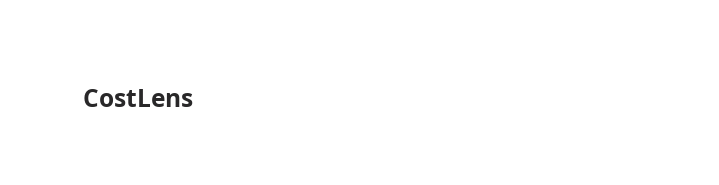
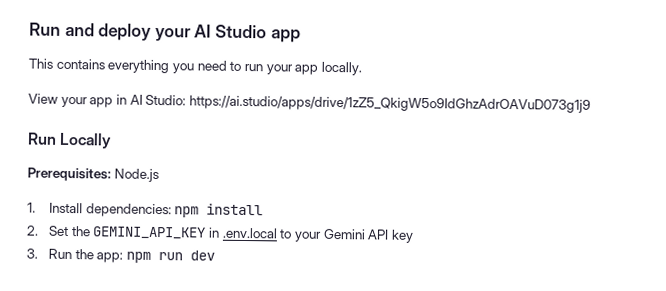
- CostLens
+ Run and deploy your AI Studio app
+ This contains everything you need to run your app locally.
+ View your app in AI Studio: https://ai.studio/apps/drive/1zZ5_QkigW5o9IdGhzAdrOAVuD073g1j9
+ Run Locally
+ Prerequisites: Node.js
+ 1. Install dependencies: npm install
+ 2. Set the GEMINI_API_KEY in .env.local to your Gemini API key
+ 3. Run the app: npm run dev

